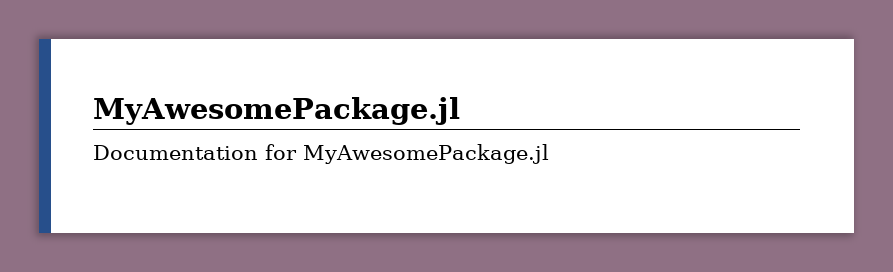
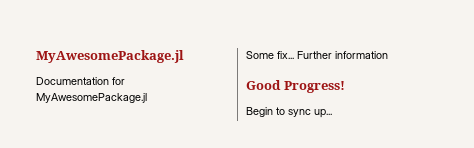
+ Some fix... Further information
+ Good Progress!
+ Begin to sync up...

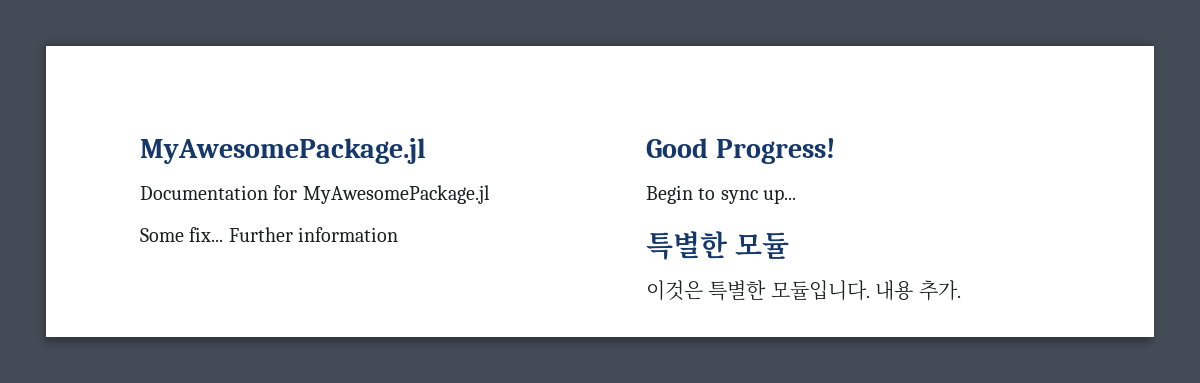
+ 특별한 모듈
+ 이것은 특별한 모듈입니다. 내용 추가.

